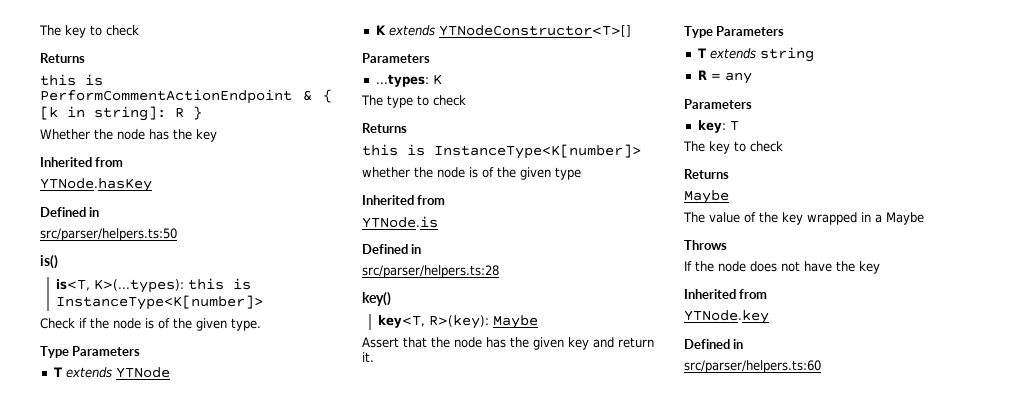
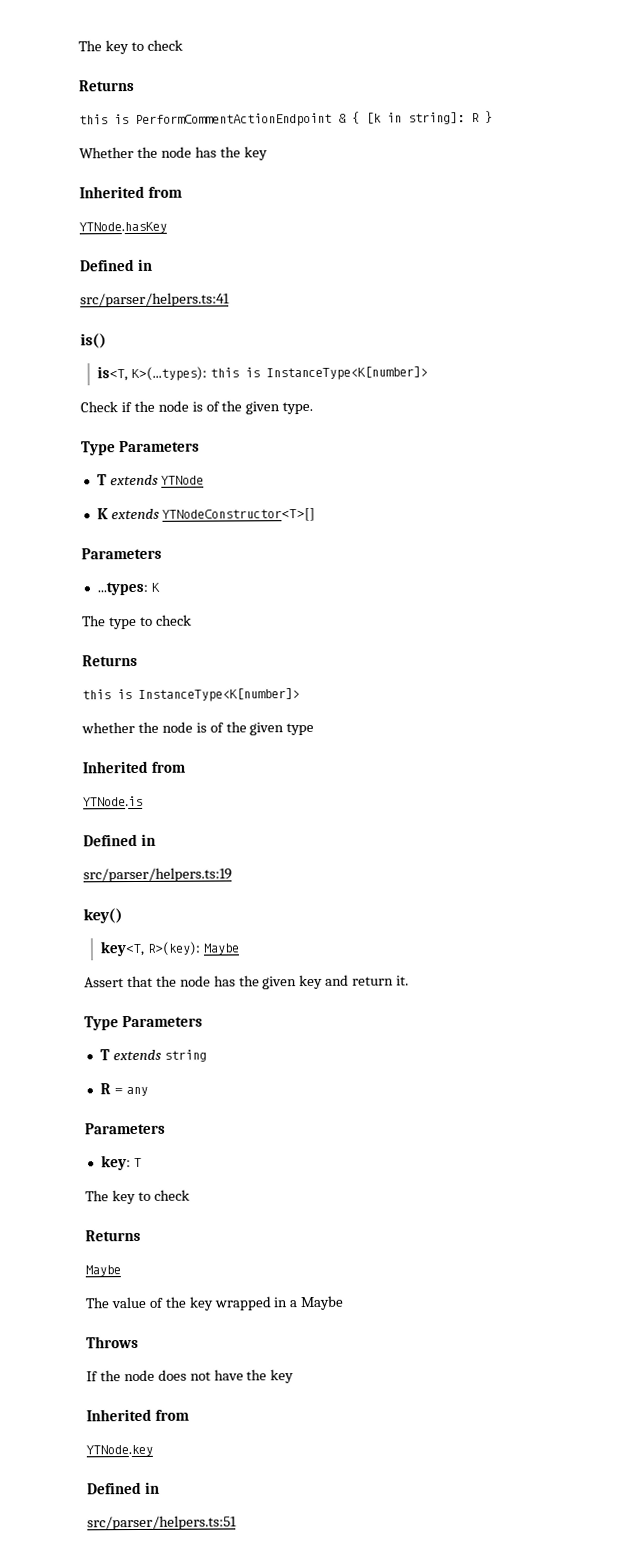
- src/parser/helpers.ts:50
+ src/parser/helpers.ts:41
- src/parser/helpers.ts:28
+ src/parser/helpers.ts:19
- src/parser/helpers.ts:60
+ src/parser/helpers.ts:51

